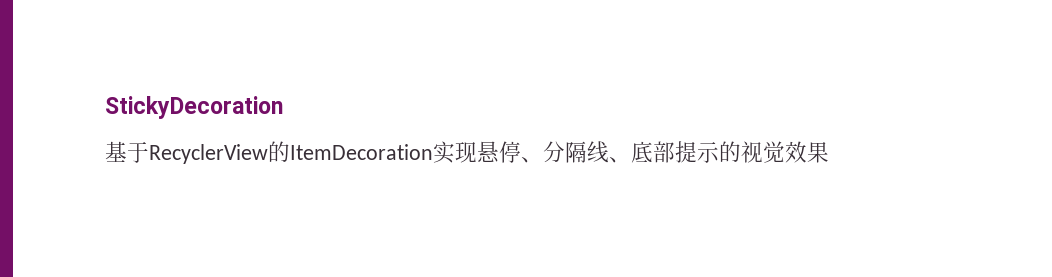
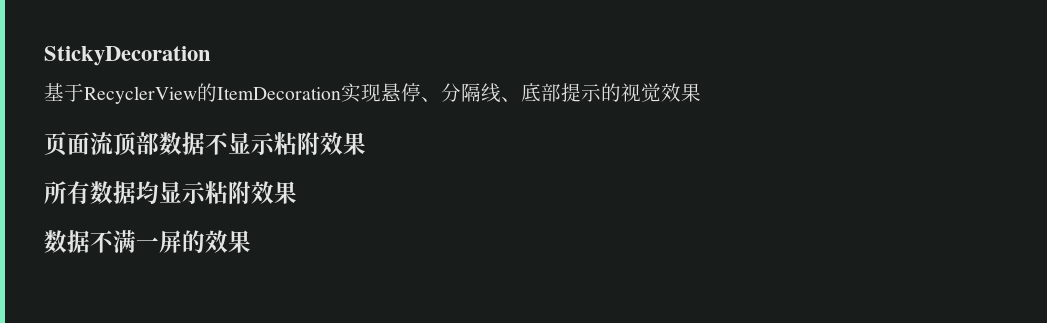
+ 页面流顶部数据不显示粘附效果
+ 所有数据均显示粘附效果
+ 数据不满一屏的效果

